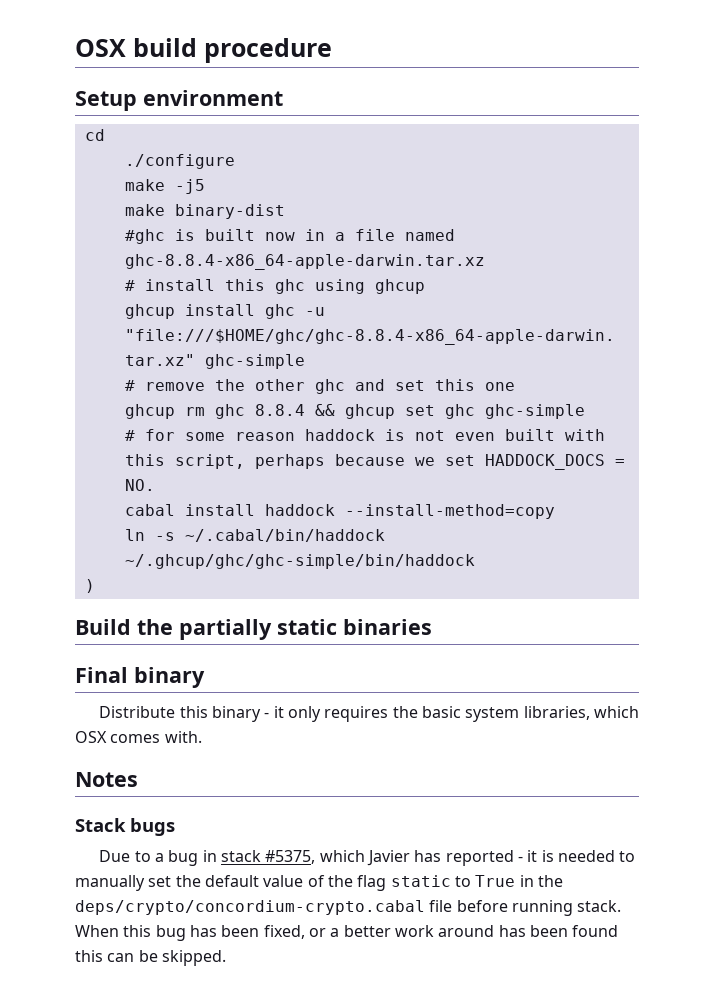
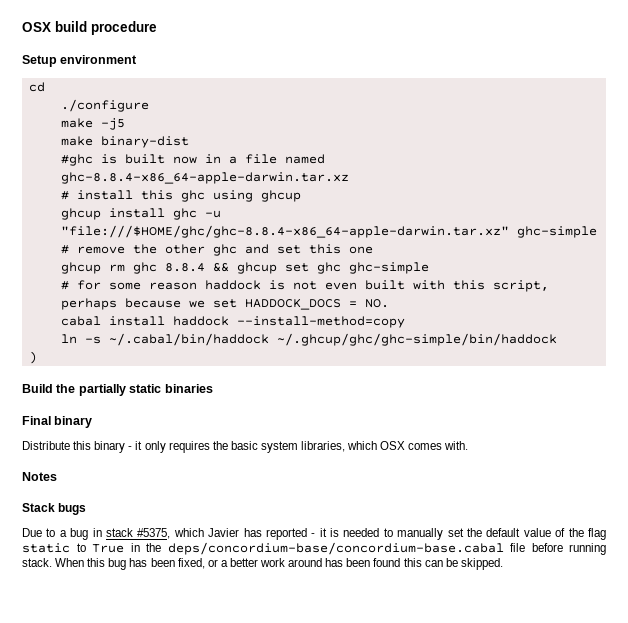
- Due to a bug in stack #5375, which Javier has reported - it is needed to manually set the default value of the flag static to True in the deps/crypto/concordium-crypto.cabal file before running stack.
+ Due to a bug in stack #5375, which Javier has reported - it is needed to manually set the default value of the flag static to True in the deps/concordium-base/concordium-base.cabal file before running stack.

